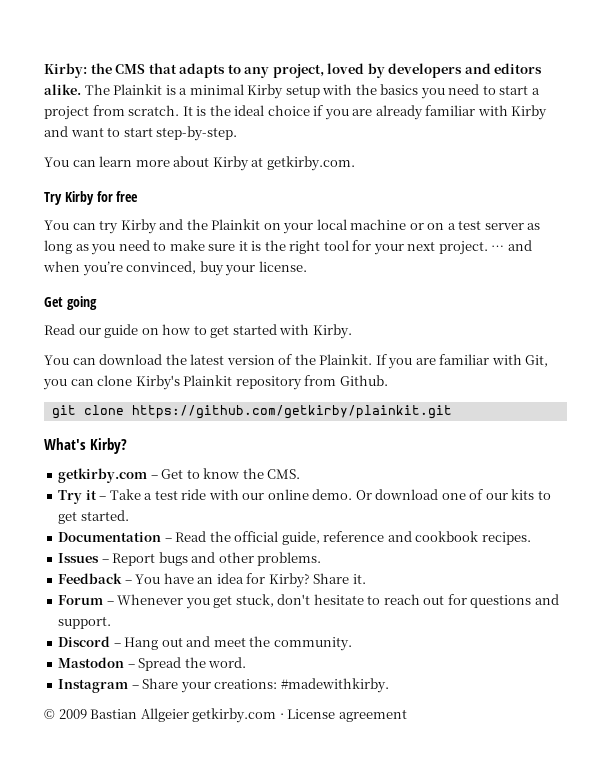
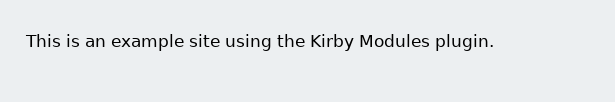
- Kirby: the CMS that adapts to any project, loved by developers and editors alike. The Plainkit is a minimal Kirby setup with the basics you need to start a project from scratch. It is the ideal choice if you are already familiar with Kirby and want to start step-by-step.
- You can learn more about Kirby at getkirby.com.
- Try Kirby for free
- You can try Kirby and the Plainkit on your local machine or on a test server as long as you need to make sure it is the right tool for your next project. … and when you’re convinced, buy your license.
- Get going
- Read our guide on how to get started with Kirby.
- You can download the latest version of the Plainkit. If you are familiar with Git, you can clone Kirby's Plainkit repository from Github.
- git clone https://github.com/getkirby/plainkit.git
- What's Kirby?
- getkirby.com – Get to know the CMS.
- Try it – Take a test ride with our online demo. Or download one of our kits to get started.
- Documentation – Read the official guide, reference and cookbook recipes.
- Issues – Report bugs and other problems.
- Feedback – You have an idea for Kirby? Share it.
- Forum – Whenever you get stuck, don't hesitate to reach out for questions and support.
- Discord – Hang out and meet the community.
- Mastodon – Spread the word.
- Instagram – Share your creations: #madewithkirby.
- © 2009 Bastian Allgeier getkirby.com · License agreement
+ This is an example site using the Kirby Modules plugin.

